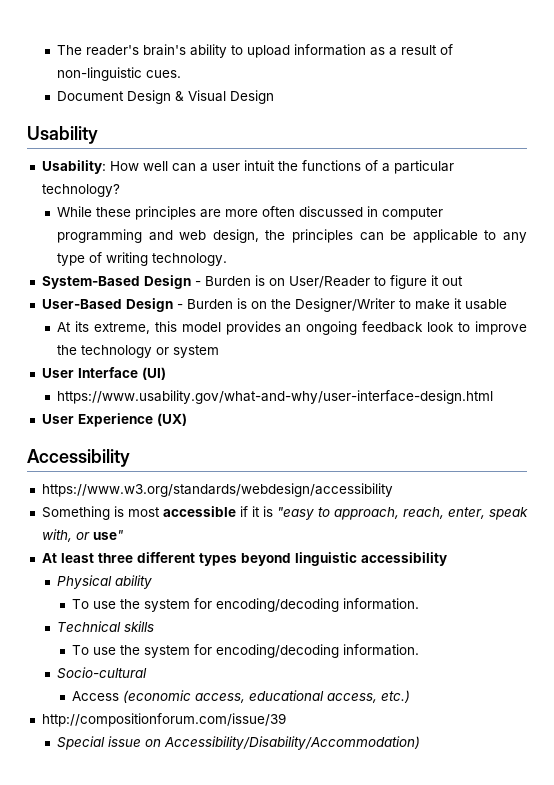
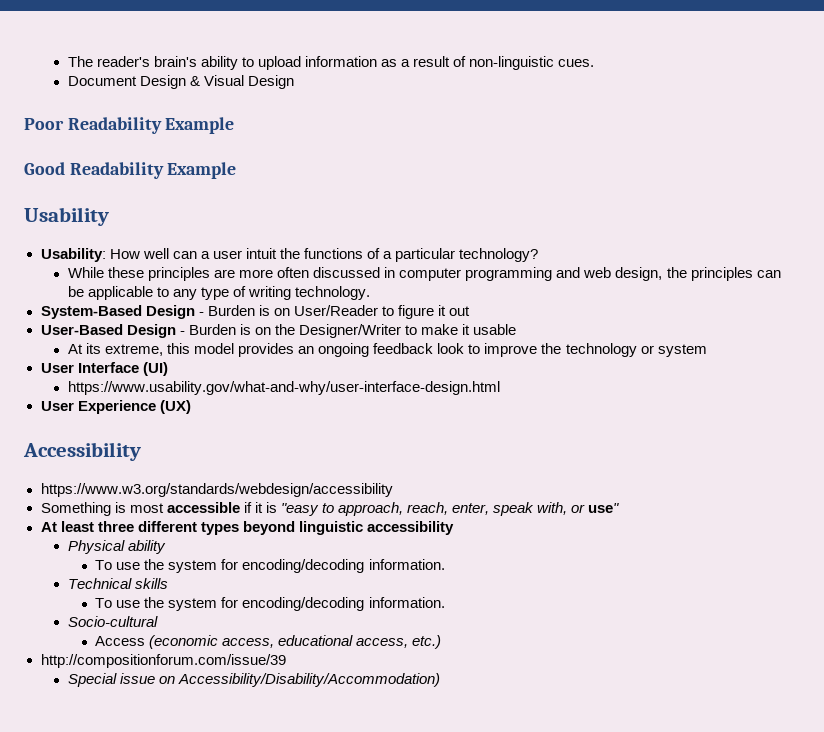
+ Poor Readability Example
+ Good Readability Example

